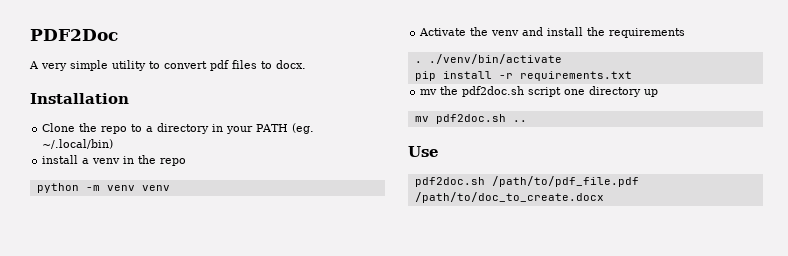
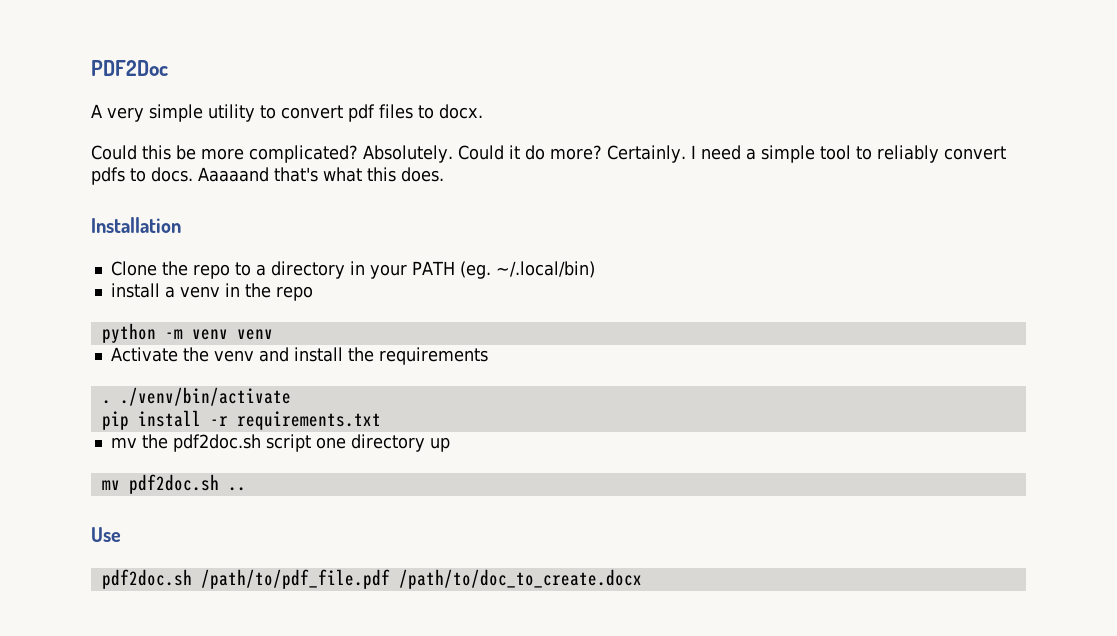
+ Could this be more complicated? Absolutely. Could it do more? Certainly. I need a simple tool to reliably convert pdfs to docs. Aaaaand that's what this does.

